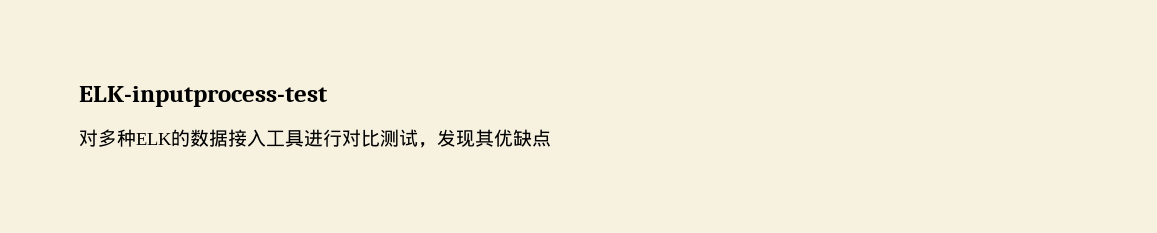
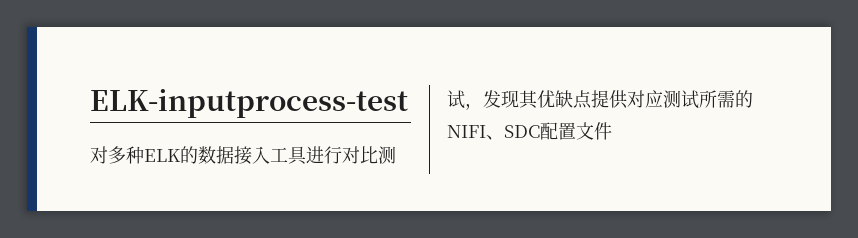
- 对多种ELK的数据接入工具进行对比测试，发现其优缺点
+ 对多种ELK的数据接入工具进行对比测试，发现其优缺点提供对应测试所需的NIFI、SDC配置文件

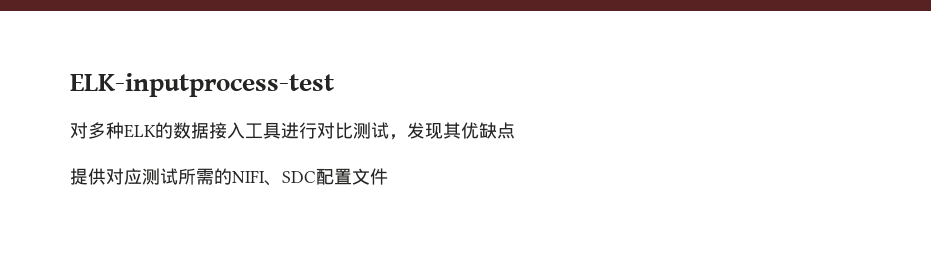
- 对多种ELK的数据接入工具进行对比测试，发现其优缺点提供对应测试所需的NIFI、SDC配置文件
+ 对多种ELK的数据接入工具进行对比测试，发现其优缺点
+ 提供对应测试所需的NIFI、SDC配置文件

